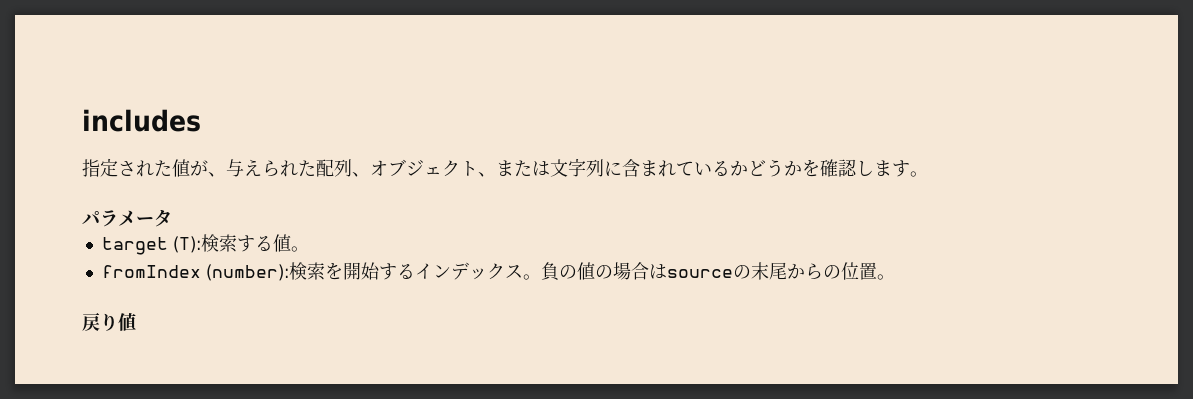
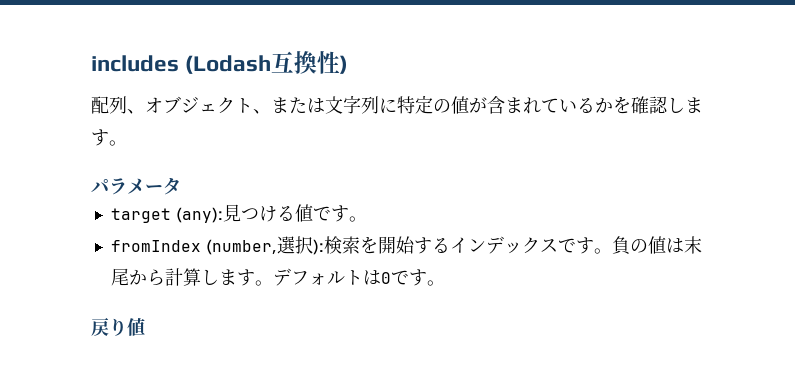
- includes
- 指定された値が、与えられた配列、オブジェクト、または文字列に含まれているかどうかを確認します。
+ includes (Lodash互換性)
+ 配列、オブジェクト、または文字列に特定の値が含まれているかを確認します。
- target (T):検索する値。
+ target (any):見つける値です。
- fromIndex (number):検索を開始するインデックス。
+ fromIndex (number,選択):検索を開始するインデックスです。
- 負の値の場合はsourceの末尾からの位置。
+ 負の値は末尾から計算します。デフォルトは0です。

